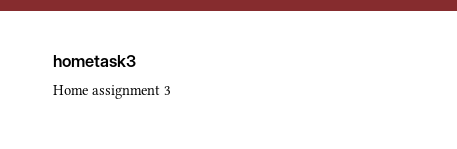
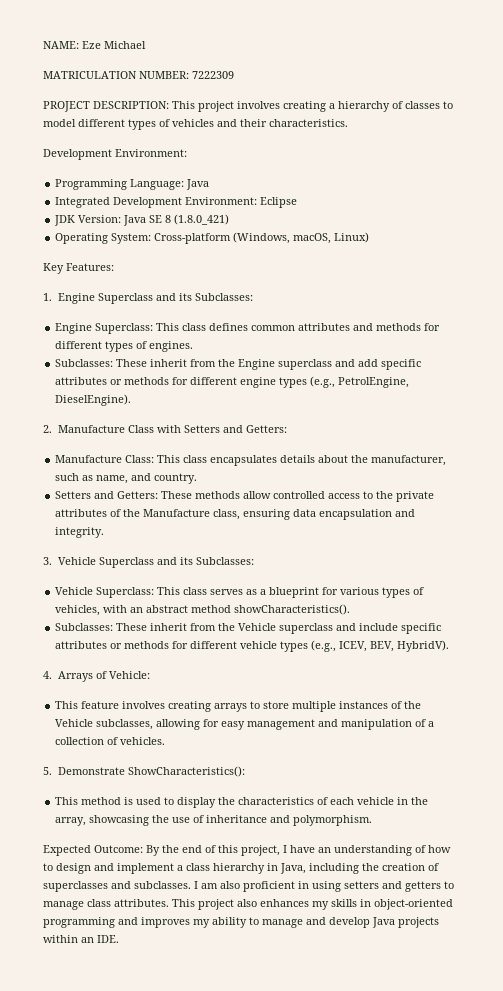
- hometask3
- Home assignment 3
+ NAME: Eze Michael
+ MATRICULATION NUMBER: 7222309
+ PROJECT DESCRIPTION: This project involves creating a hierarchy of classes to model different types of vehicles and their characteristics.
+ Development Environment:
+ Programming Language: Java
+ Integrated Development Environment: Eclipse
+ JDK Version: Java SE 8 (1.8.0_421)
+ Operating System: Cross-platform (Windows, macOS, Linux)
+ Key Features:
+ 1. Engine Superclass and its Subclasses:
+ Engine Superclass: This class defines common attributes and methods for different types of engines.
+ Subclasses: These inherit from the Engine superclass and add specific attributes or methods for different engine types (e.g., PetrolEngine, DieselEngine).
+ 2. Manufacture Class with Setters and Getters:
+ Manufacture Class: This class encapsulates details about the manufacturer, such as name, and country.
+ Setters and Getters: These methods allow controlled access to the private attributes of the Manufacture class, ensuring data encapsulation and integrity.
+ 3. Vehicle Superclass and its Subclasses:
+ Vehicle Superclass: This class serves as a blueprint for various types of vehicles, with an abstract method showCharacteristics().
+ Subclasses: These inherit from the Vehicle superclass and include specific attributes or methods for different vehicle types (e.g., ICEV, BEV, HybridV).
+ 4. Arrays of Vehicle:
+ This feature involves creating arrays to store multiple instances of the Vehicle subclasses, allowing for easy management and manipulation of a collection of vehicles.
+ 5. Demonstrate ShowCharacteristics():
+ This method is used to display the characteristics of each vehicle in the array, showcasing the use of inheritance and polymorphism.
+ Expected Outcome: By the end of this project, I have an understanding of how to design and implement a class hierarchy in Java, including the creation of superclasses and subclasses. I am also proficient in using setters and getters to manage class attributes. This project also enhances my skills in object-oriented programming and improves my ability to manage and develop Java projects within an IDE.

